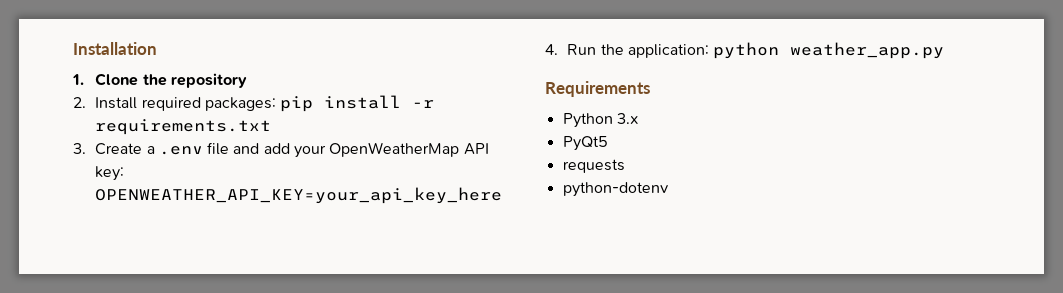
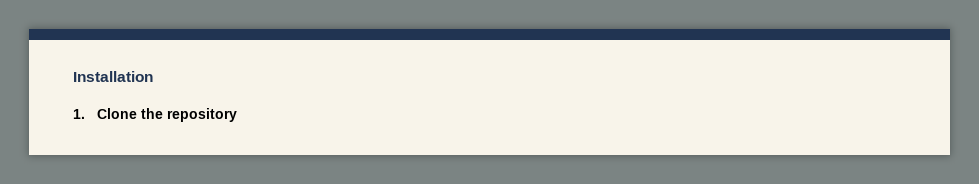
- 2. Install required packages: pip install -r requirements.txt
- 3. Create a .env file and add your OpenWeatherMap API key: OPENWEATHER_API_KEY=your_api_key_here
- 4. Run the application: python weather_app.py
- Requirements
- Python 3.x
- PyQt5
- requests
- python-dotenv

